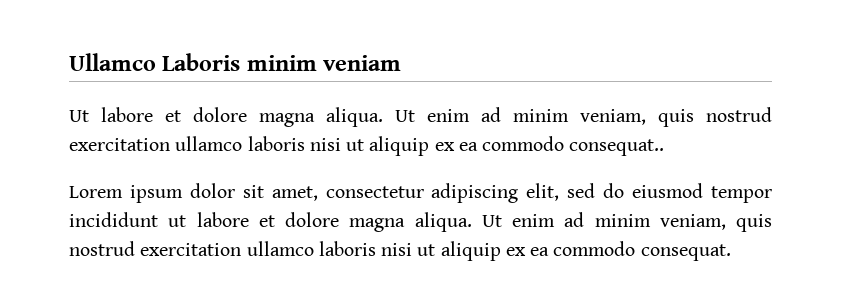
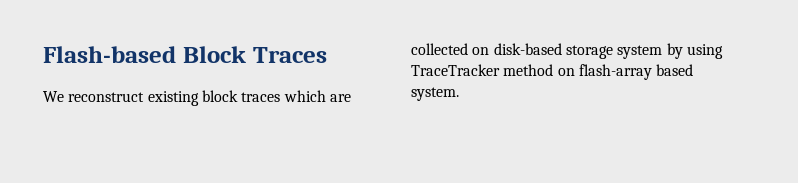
- Ullamco Laboris minim veniam
- Ut labore et dolore magna aliqua. Ut enim ad minim veniam, quis nostrud exercitation ullamco laboris nisi ut aliquip ex ea commodo consequat..
- Lorem ipsum dolor sit amet, consectetur adipiscing elit, sed do eiusmod tempor incididunt ut labore et dolore magna aliqua. Ut enim ad minim veniam, quis nostrud exercitation ullamco laboris nisi ut aliquip ex ea commodo consequat.
+ Flash-based Block Traces
+ We reconstruct existing block traces which are collected on disk-based storage system by using TraceTracker method on flash-array based system.

